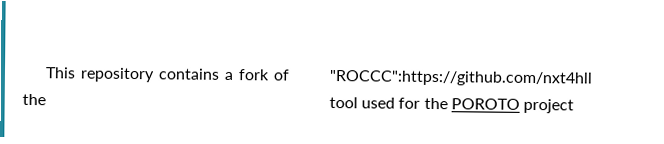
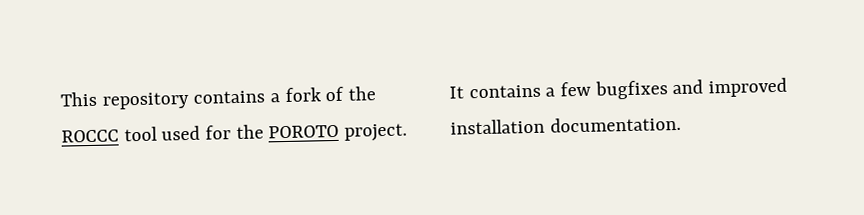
- This repository contains a fork of the "ROCCC":https://github.com/nxt4hll tool used for the POROTO project
+ This repository contains a fork of the ROCCC tool used for the POROTO project. It contains a few bugfixes and improved installation documentation.

